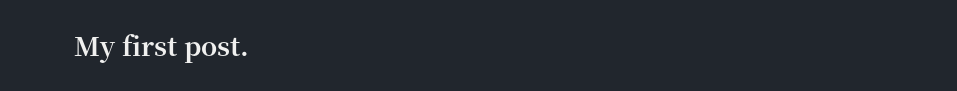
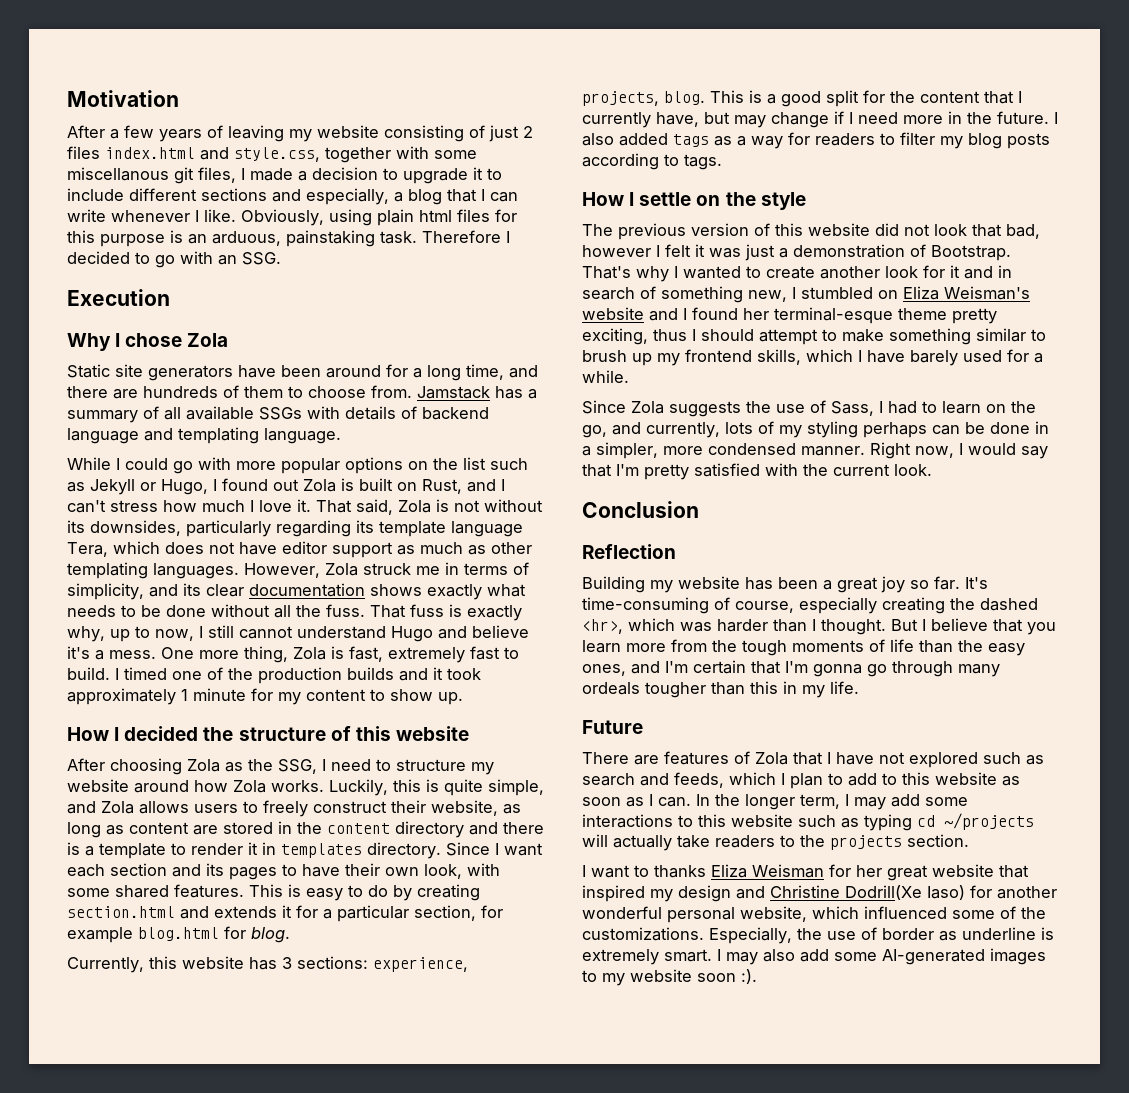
- My first post.
+ Motivation
+ After a few years of leaving my website consisting of just 2 files index.html and style.css, together with some miscellanous git files, I made a decision to upgrade it to include different sections and especially, a blog that I can write whenever I like. Obviously, using plain html files for this purpose is an arduous, painstaking task. Therefore I decided to go with an SSG.
+ Execution
+ Why I chose Zola
+ Static site generators have been around for a long time, and there are hundreds of them to choose from. Jamstack has a summary of all available SSGs with details of backend language and templating language.
+ While I could go with more popular options on the list such as Jekyll or Hugo, I found out Zola is built on Rust, and I can't stress how much I love it. That said, Zola is not without its downsides, particularly regarding its template language Tera, which does not have editor support as much as other templating languages. However, Zola struck me in terms of simplicity, and its clear documentation shows exactly what needs to be done without all the fuss. That fuss is exactly why, up to now, I still cannot understand Hugo and believe it's a mess. One more thing, Zola is fast, extremely fast to build. I timed one of the production builds and it took approximately 1 minute for my content to show up.
+ How I decided the structure of this website
+ After choosing Zola as the SSG, I need to structure my website around how Zola works. Luckily, this is quite simple, and Zola allows users to freely construct their website, as long as content are stored in the content directory and there is a template to render it in templates directory. Since I want each section and its pages to have their own look, with some shared features. This is easy to do by creating section.html and extends it for a particular section, for example blog.html for blog.
+ Currently, this website has 3 sections: experience, projects, blog. This is a good split for the content that I currently have, but may change if I need more in the future. I also added tags as a way for readers to filter my blog posts according to tags.
+ How I settle on the style
+ The previous version of this website did not look that bad, however I felt it was just a demonstration of Bootstrap. That's why I wanted to create another look for it and in search of something new, I stumbled on Eliza Weisman's website and I found her terminal-esque theme pretty exciting, thus I should attempt to make something similar to brush up my frontend skills, which I have barely used for a while.
+ Since Zola suggests the use of Sass, I had to learn on the go, and currently, lots of my styling perhaps can be done in a simpler, more condensed manner. Right now, I would say that I'm pretty satisfied with the current look.
+ Conclusion
+ Reflection
+ Building my website has been a great joy so far. It's time-consuming of course, especially creating the dashed <hr>, which was harder than I thought. But I believe that you learn more from the tough moments of life than the easy ones, and I'm certain that I'm gonna go through many ordeals tougher than this in my life.
+ Future
+ There are features of Zola that I have not explored such as search and feeds, which I plan to add to this website as soon as I can. In the longer term, I may add some interactions to this website such as typing cd ~/projects will actually take readers to the projects section.
+ I want to thanks Eliza Weisman for her great website that inspired my design and Christine Dodrill(Xe Iaso) for another wonderful personal website, which influenced some of the customizations. Especially, the use of border as underline is extremely smart. I may also add some AI-generated images to my website soon :).

